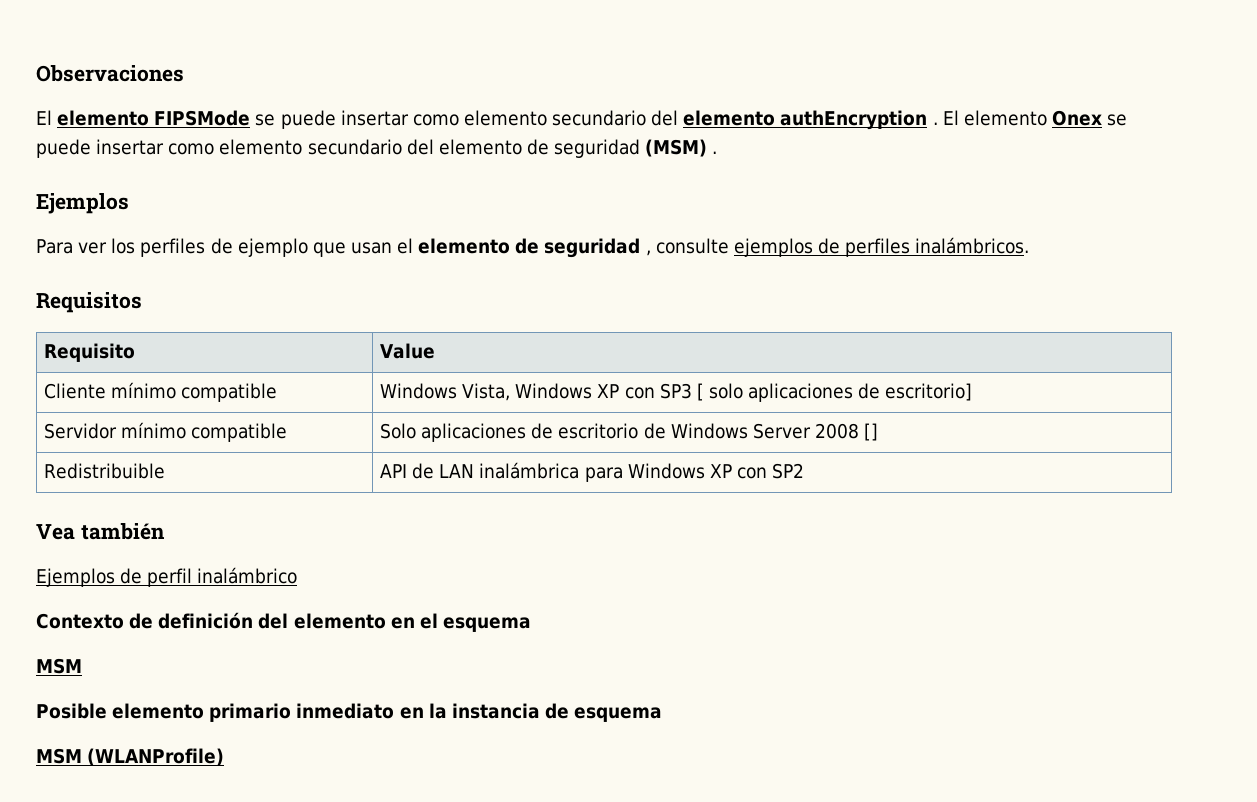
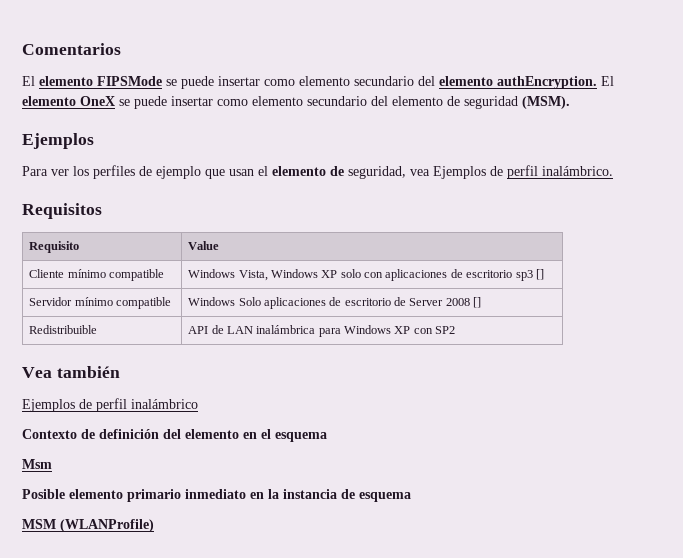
- Observaciones
+ Comentarios
- El elemento FIPSMode se puede insertar como elemento secundario del elemento authEncryption . El elemento Onex se puede insertar como elemento secundario del elemento de seguridad (MSM) .
+ El elemento FIPSMode se puede insertar como elemento secundario del elemento authEncryption. El elemento OneX se puede insertar como elemento secundario del elemento de seguridad (MSM).
- Para ver los perfiles de ejemplo que usan el elemento de seguridad , consulte ejemplos de perfiles inalámbricos.
+ Para ver los perfiles de ejemplo que usan el elemento de seguridad, vea Ejemplos de perfil inalámbrico.
- Cliente mínimo compatible | Windows Vista, Windows XP con SP3 [ solo aplicaciones de escritorio]
+ Cliente mínimo compatible | Windows Vista, Windows XP solo con aplicaciones de escritorio sp3 []
- Servidor mínimo compatible | Solo aplicaciones de escritorio de Windows Server 2008 []
+ Servidor mínimo compatible | Windows Solo aplicaciones de escritorio de Server 2008 []
  Contexto de definición del elemento en el esquema
- MSM
+ Msm

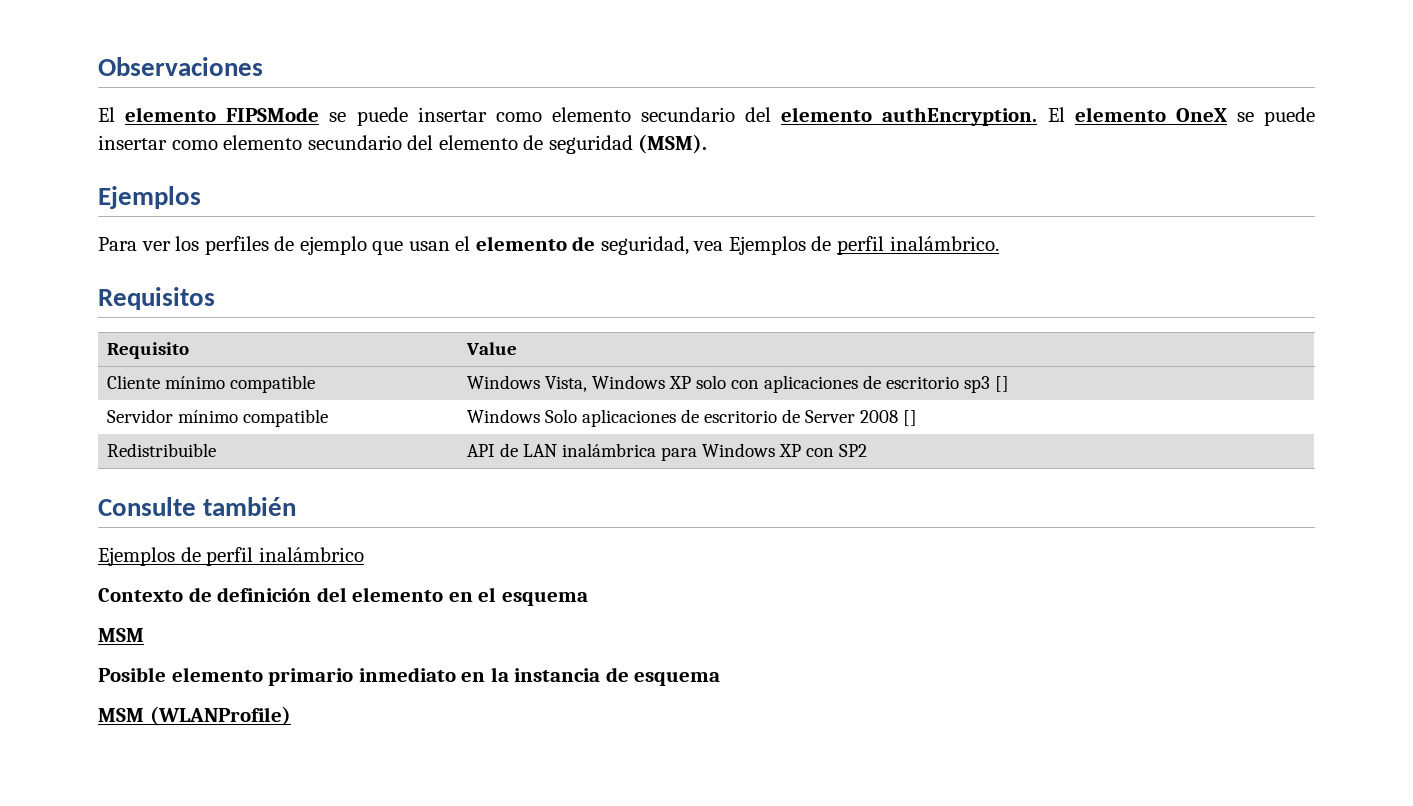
- Comentarios
+ Observaciones
- Vea también
+ Consulte también
  Contexto de definición del elemento en el esquema
- Msm
+ MSM

